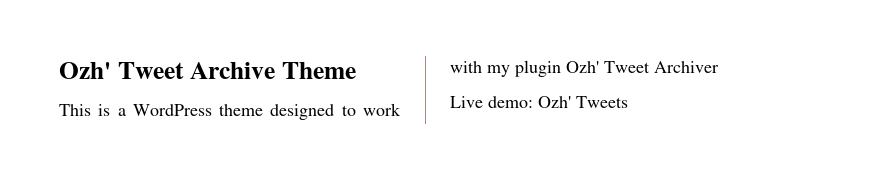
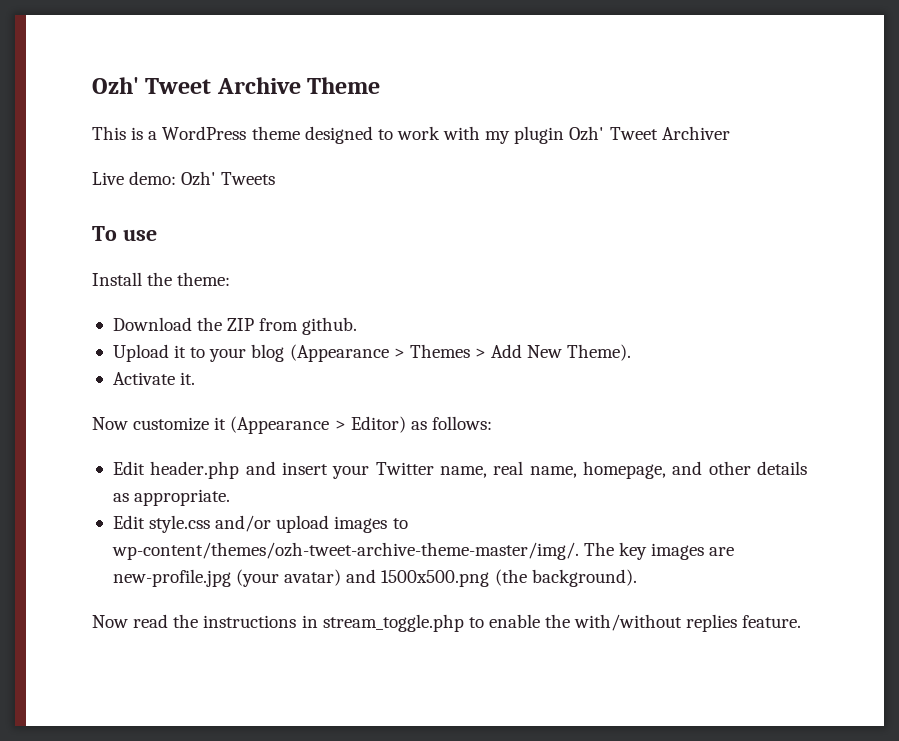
+ To use
+ Install the theme:
+ Download the ZIP from github.
+ Upload it to your blog (Appearance > Themes > Add New Theme).
+ Activate it.
+ Now customize it (Appearance > Editor) as follows:
+ Edit header.php and insert your Twitter name, real name, homepage, and other details as appropriate.
+ Edit style.css and/or upload images to wp-content/themes/ozh-tweet-archive-theme-master/img/. The key images are new-profile.jpg (your avatar) and 1500x500.png (the background).
+ Now read the instructions in stream_toggle.php to enable the with/without replies feature.

